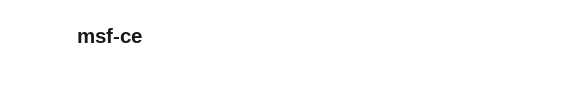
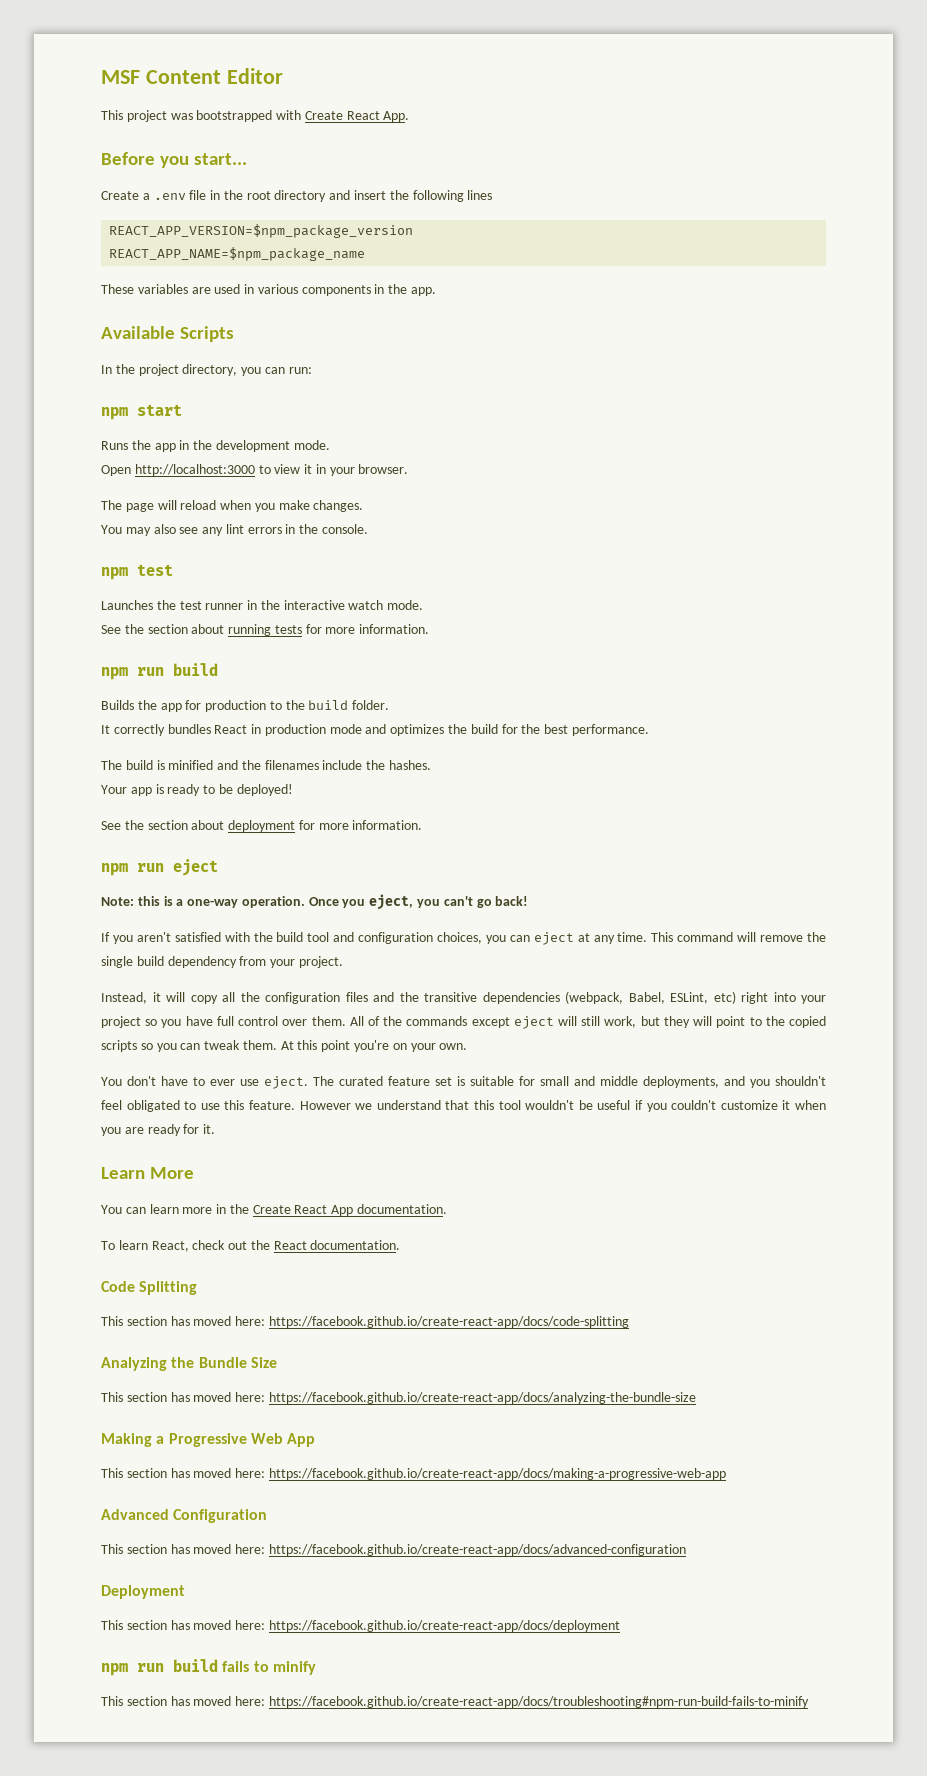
- msf-ce
+ MSF Content Editor
+ This project was bootstrapped with Create React App.
+ Before you start...
+ Create a .env file in the root directory and insert the following lines
+ REACT_APP_VERSION=$npm_package_version
+ REACT_APP_NAME=$npm_package_name
+ These variables are used in various components in the app.
+ Available Scripts
+ In the project directory, you can run:
+ npm start
+ Runs the app in the development mode.
+ Open http://localhost:3000 to view it in your browser.
+ The page will reload when you make changes.
+ You may also see any lint errors in the console.
+ npm test
+ Launches the test runner in the interactive watch mode.
+ See the section about running tests for more information.
+ npm run build
+ Builds the app for production to the build folder.
+ It correctly bundles React in production mode and optimizes the build for the best performance.
+ The build is minified and the filenames include the hashes.
+ Your app is ready to be deployed!
+ See the section about deployment for more information.
+ npm run eject
+ Note: this is a one-way operation. Once you eject, you can't go back!
+ If you aren't satisfied with the build tool and configuration choices, you can eject at any time. This command will remove the single build dependency from your project.
+ Instead, it will copy all the configuration files and the transitive dependencies (webpack, Babel, ESLint, etc) right into your project so you have full control over them. All of the commands except eject will still work, but they will point to the copied scripts so you can tweak them. At this point you're on your own.
+ You don't have to ever use eject. The curated feature set is suitable for small and middle deployments, and you shouldn't feel obligated to use this feature. However we understand that this tool wouldn't be useful if you couldn't customize it when you are ready for it.
+ Learn More
+ You can learn more in the Create React App documentation.
+ To learn React, check out the React documentation.
+ Code Splitting
+ This section has moved here: https://facebook.github.io/create-react-app/docs/code-splitting
+ Analyzing the Bundle Size
+ This section has moved here: https://facebook.github.io/create-react-app/docs/analyzing-the-bundle-size
+ Making a Progressive Web App
+ This section has moved here: https://facebook.github.io/create-react-app/docs/making-a-progressive-web-app
+ Advanced Configuration
+ This section has moved here: https://facebook.github.io/create-react-app/docs/advanced-configuration
+ Deployment
+ This section has moved here: https://facebook.github.io/create-react-app/docs/deployment
+ npm run build fails to minify
+ This section has moved here: https://facebook.github.io/create-react-app/docs/troubleshooting#npm-run-build-fails-to-minify

